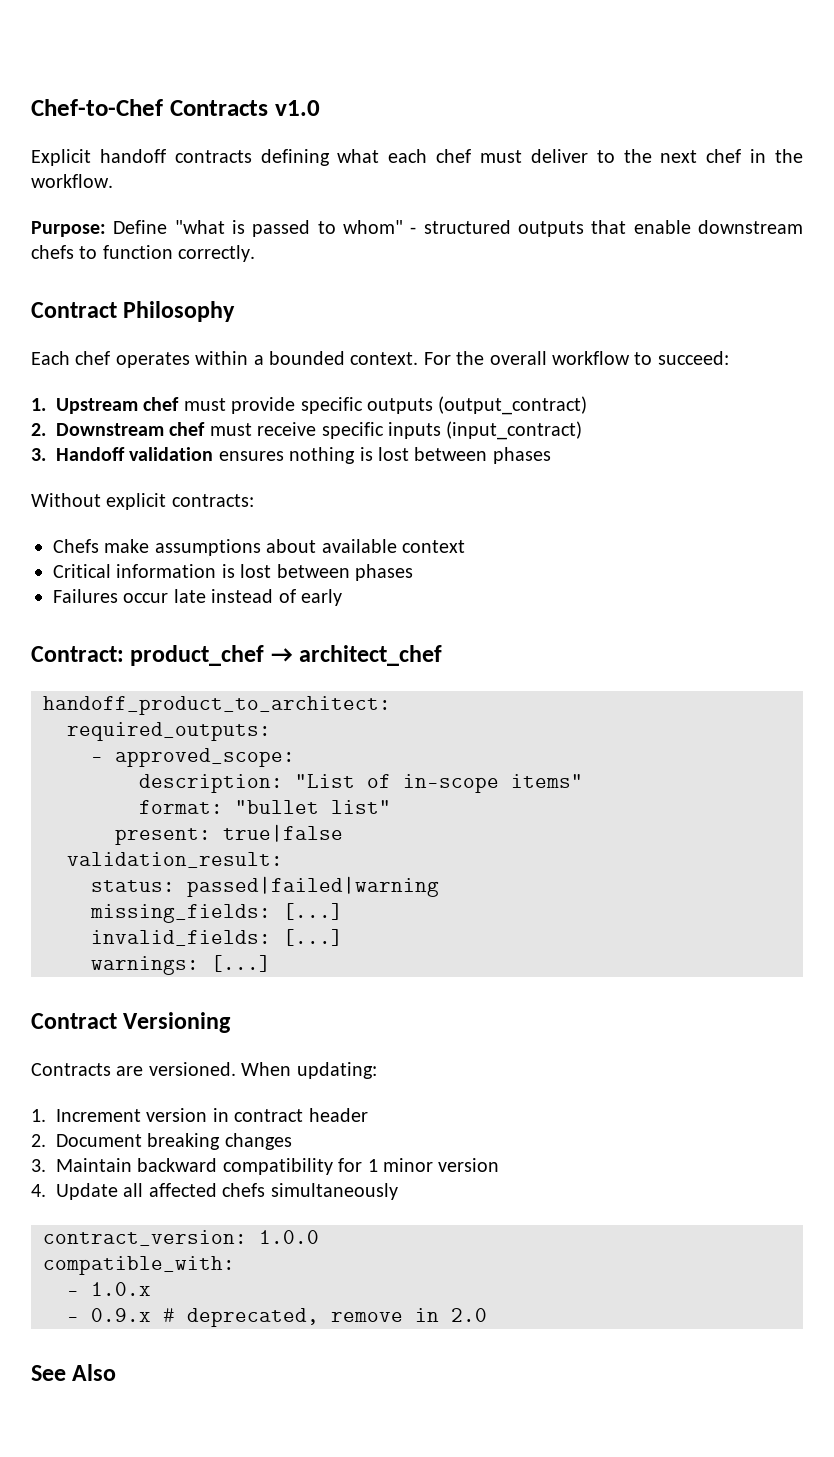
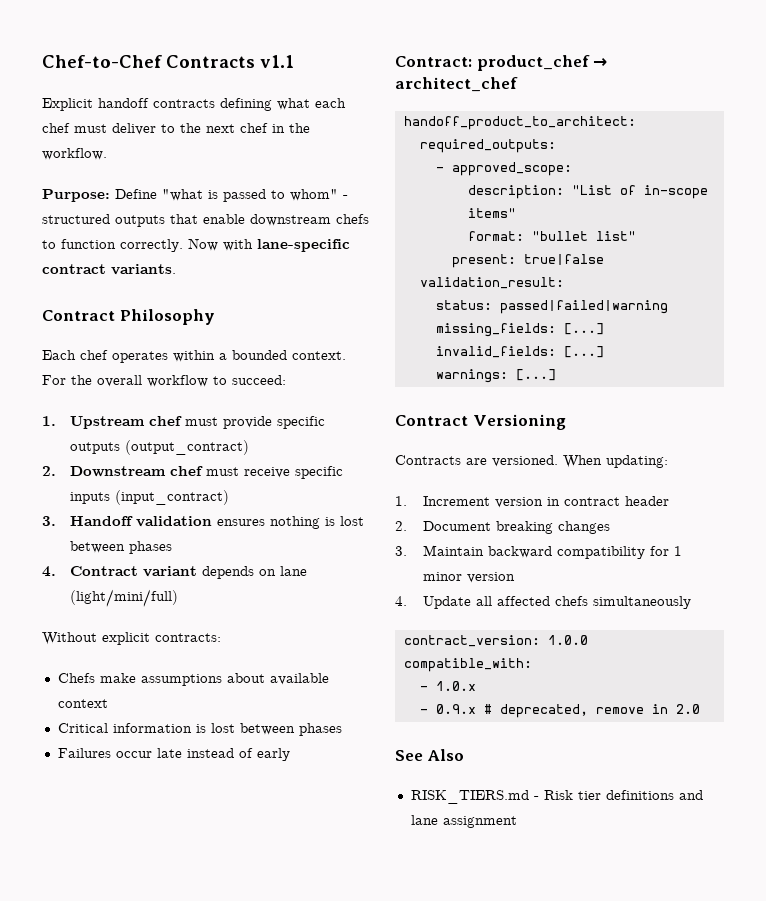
- Chef-to-Chef Contracts v1.0
+ Chef-to-Chef Contracts v1.1
+ Now with lane-specific contract variants.
+ 4. Contract variant depends on lane (light/mini/full)
+ RISK_TIERS.md - Risk tier definitions and lane assignment

